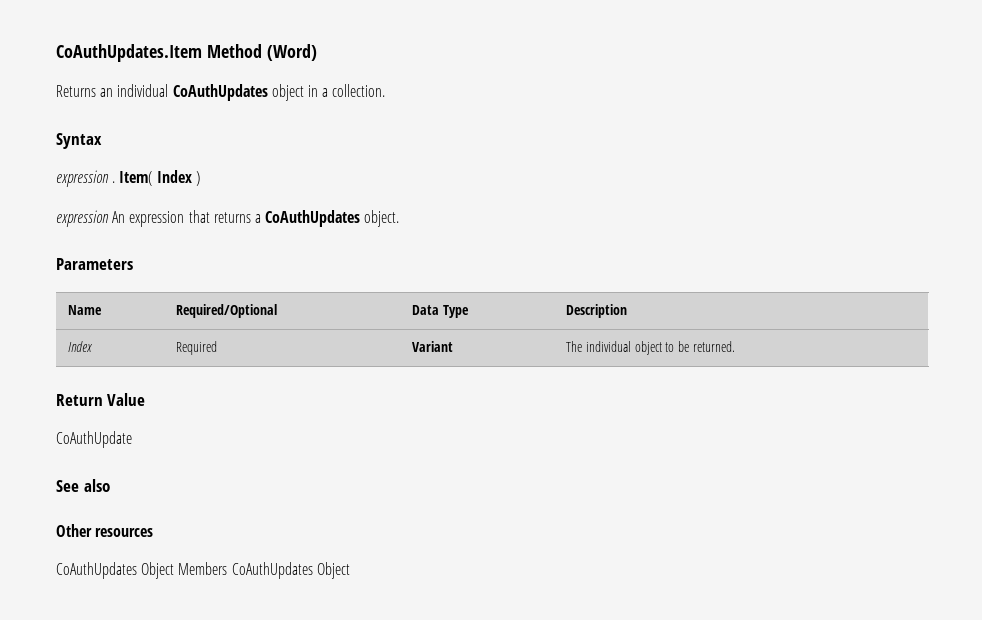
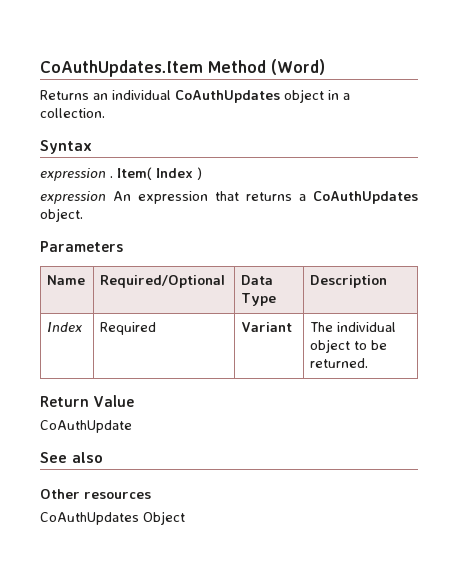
- CoAuthUpdates Object Members CoAuthUpdates Object
+ CoAuthUpdates Object

